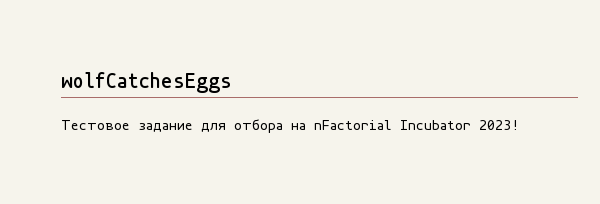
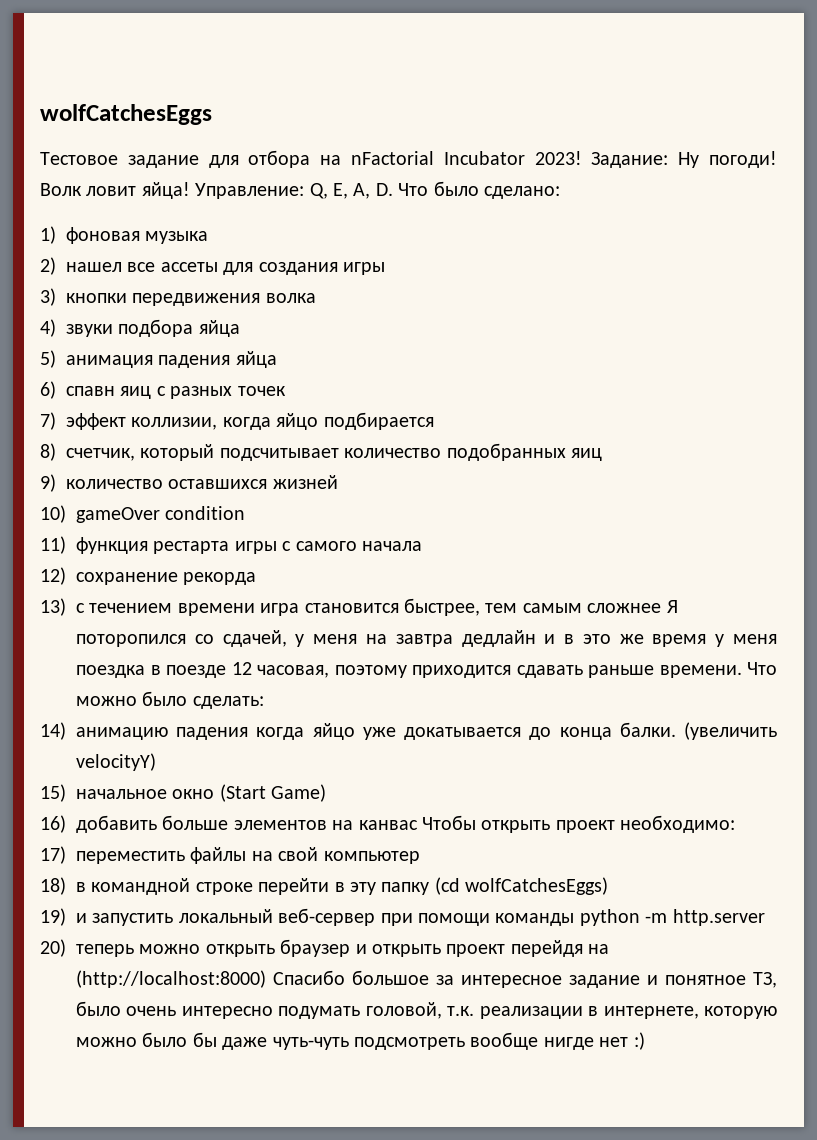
+ Задание: Ну погоди! Волк ловит яйца! Управление: Q, E, A, D. Что было сделано:
+ 1) фоновая музыка
+ 2) нашел все ассеты для создания игры
+ 3) кнопки передвижения волка
+ 4) звуки подбора яйца
+ 5) анимация падения яйца
+ 6) спавн яиц с разных точек
+ 7) эффект коллизии, когда яйцо подбирается
+ 8) счетчик, который подсчитывает количество подобранных яиц
+ 9) количество оставшихся жизней
+ 10) gameOver condition
+ 11) функция рестарта игры с самого начала
+ 12) сохранение рекорда
+ 13) с течением времени игра становится быстрее, тем самым сложнее Я поторопился со сдачей, у меня на завтра дедлайн и в это же время у меня поездка в поезде 12 часовая, поэтому приходится сдавать раньше времени. Что можно было сделать:
+ 14) анимацию падения когда яйцо уже докатывается до конца балки. (увеличить velocityY)
+ 15) начальное окно (Start Game)
+ 16) добавить больше элементов на канвас Чтобы открыть проект необходимо:
+ 17) переместить файлы на свой компьютер
+ 18) в командной строке перейти в эту папку (cd wolfCatchesEggs)
+ 19) и запустить локальный веб-сервер при помощи команды python -m http.server
+ 20) теперь можно открыть браузер и открыть проект перейдя на (http://localhost:8000) Спасибо большое за интересное задание и понятное ТЗ, было очень интересно подумать головой, т.к. реализации в интернете, которую можно было бы даже чуть-чуть подсмотреть вообще нигде нет :)

